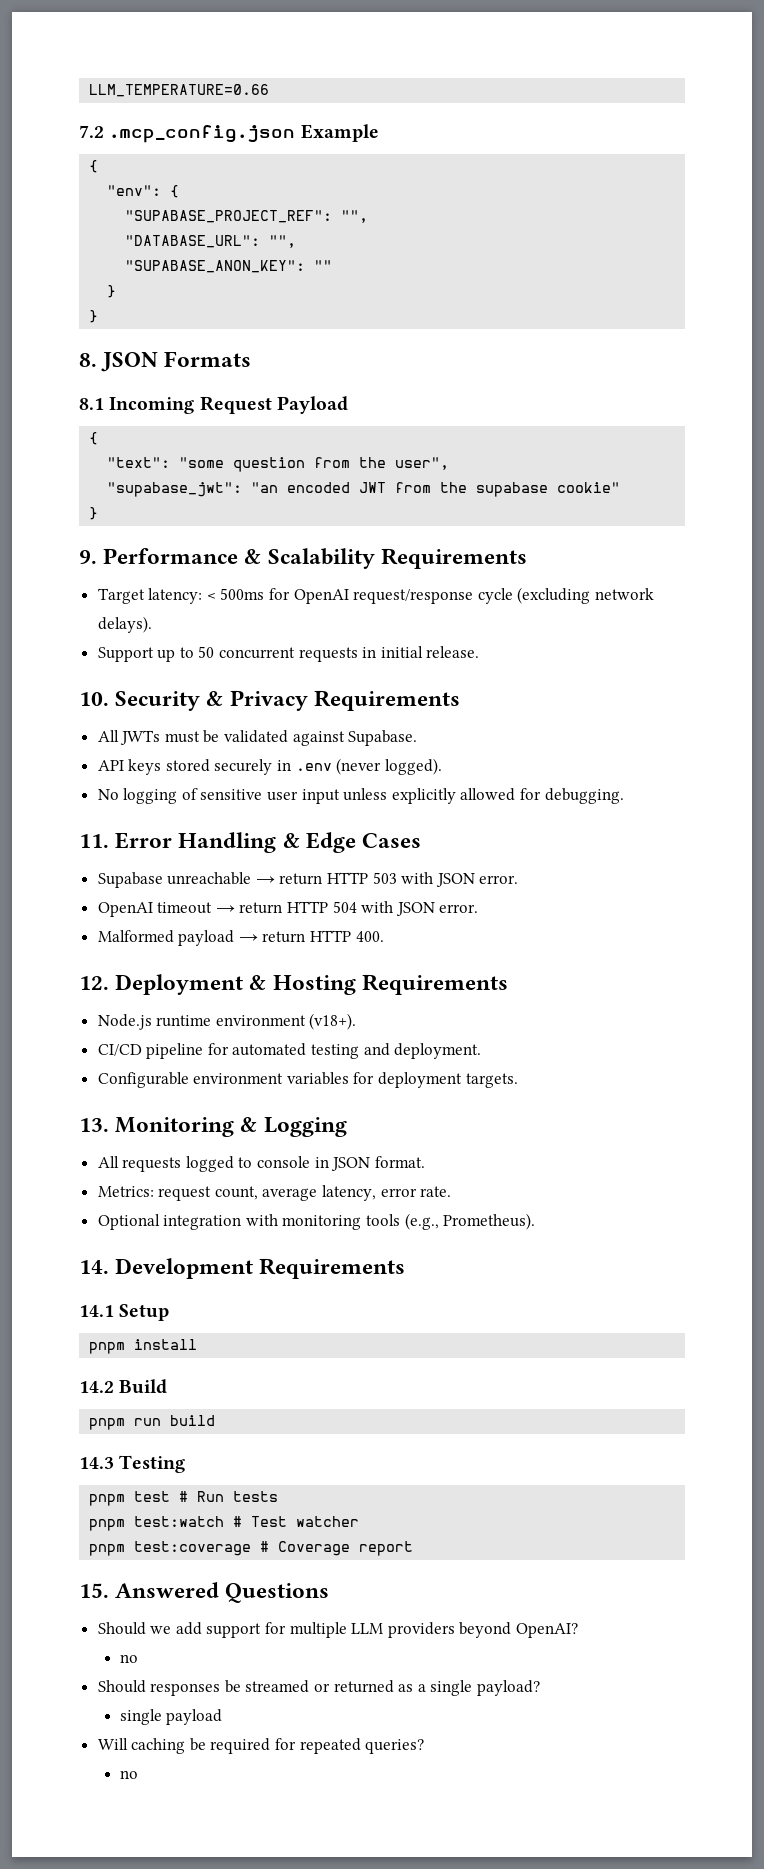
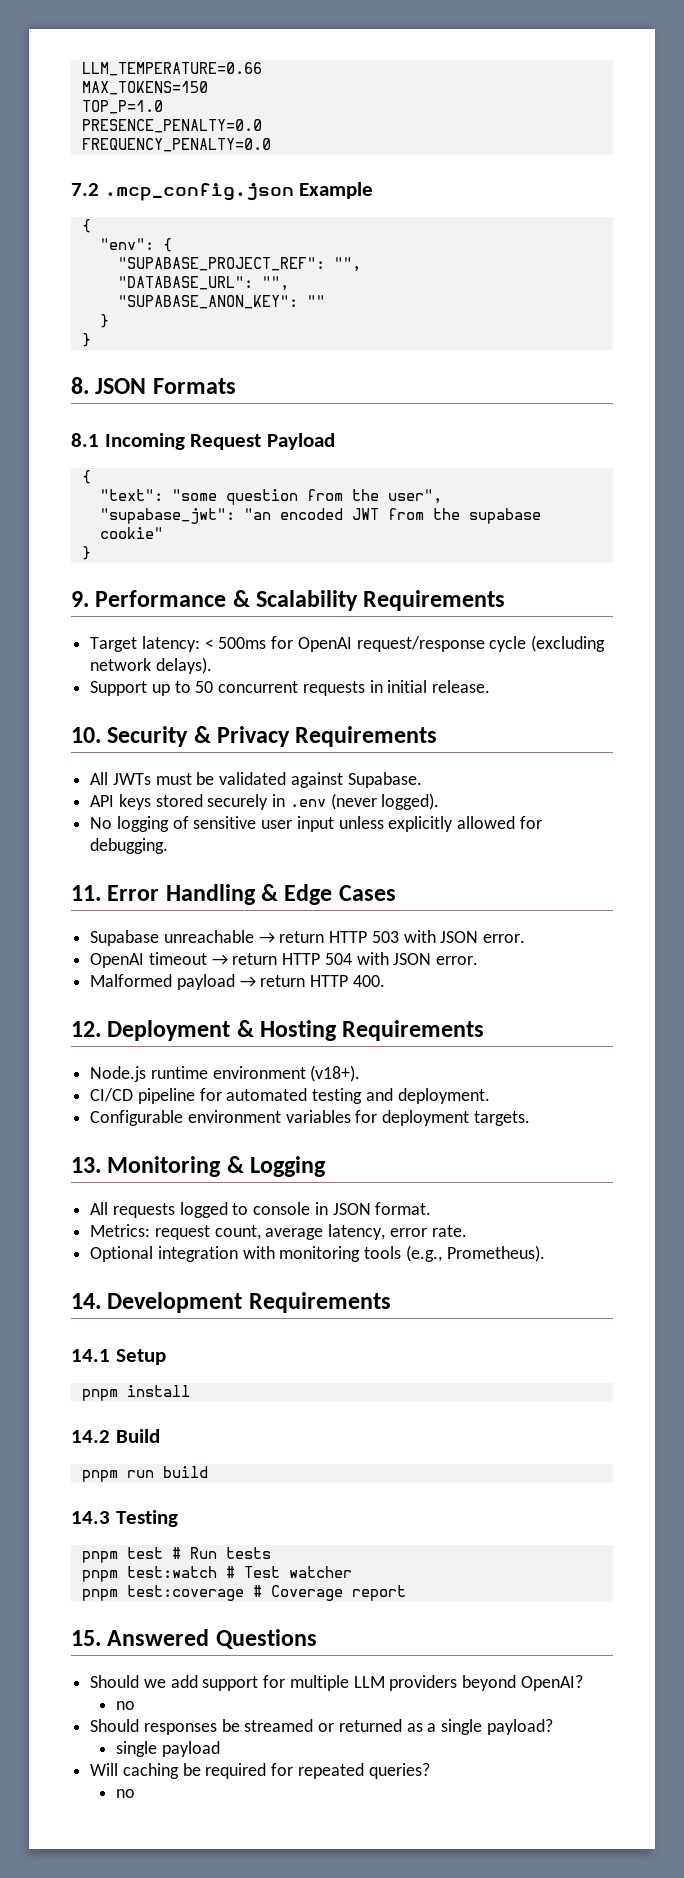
+ MAX_TOKENS=150
+ TOP_P=1.0
+ PRESENCE_PENALTY=0.0
+ FREQUENCY_PENALTY=0.0

